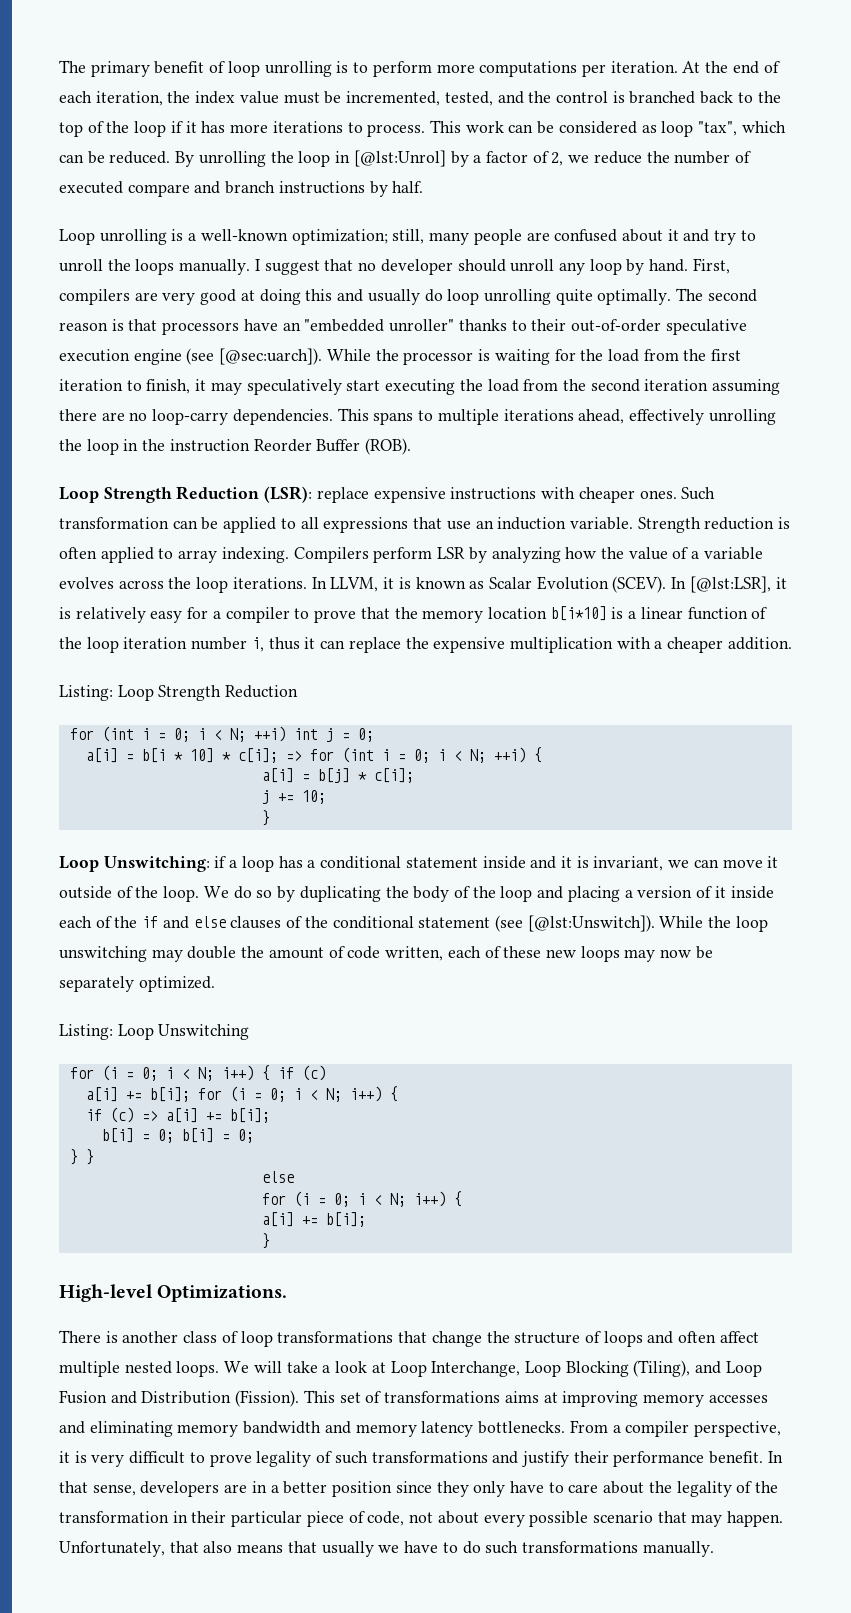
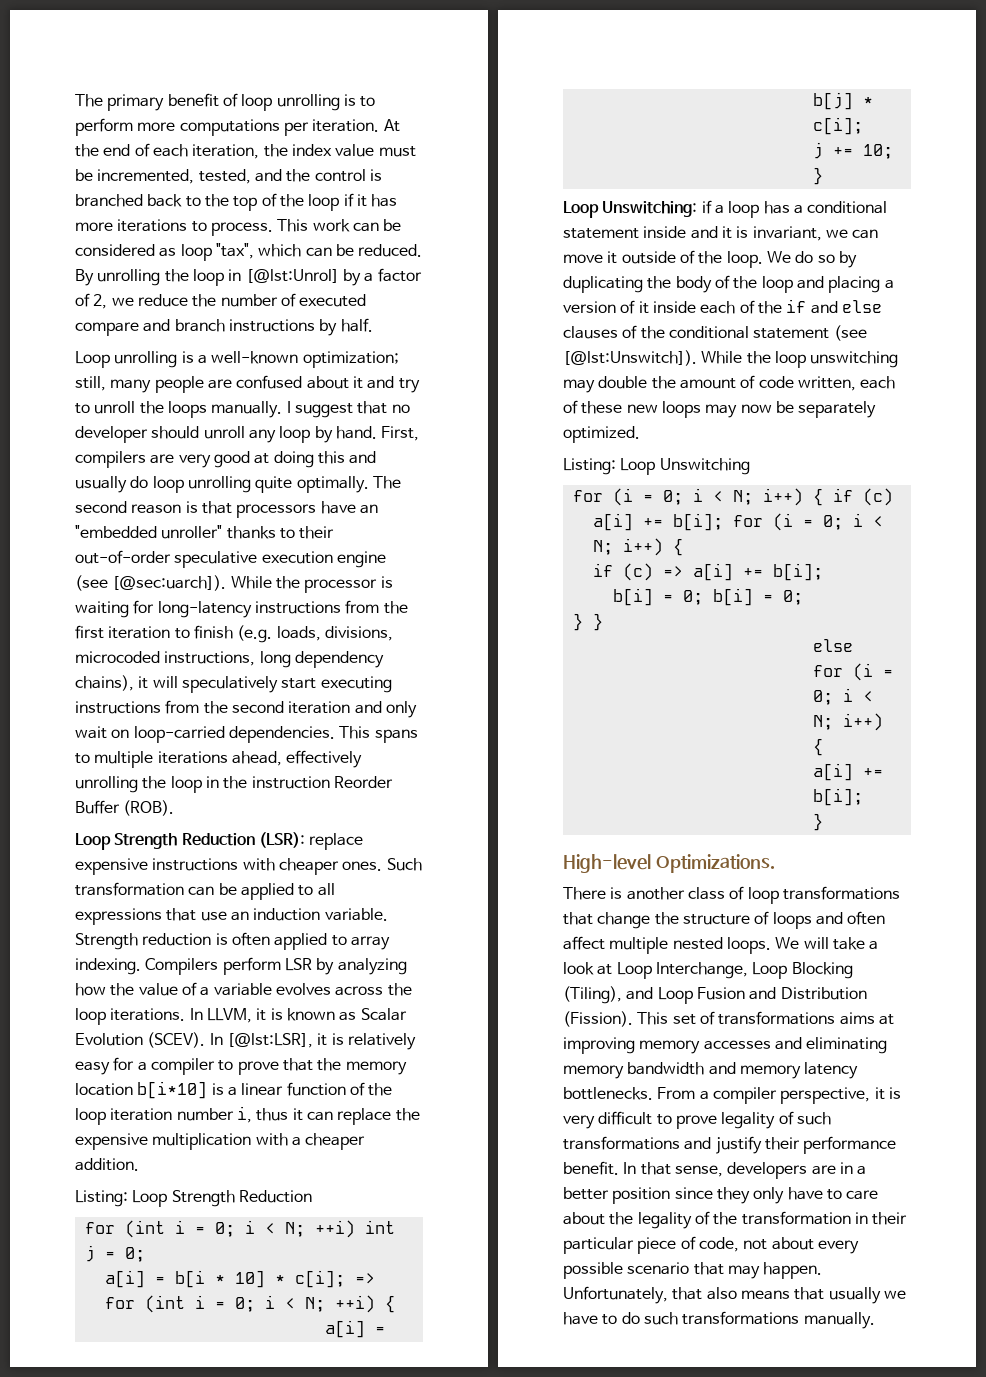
- While the processor is waiting for the load from the first iteration to finish, it may speculatively start executing the load from the second iteration assuming there are no loop-carry dependencies.
+ While the processor is waiting for long-latency instructions from the first iteration to finish (e.g. loads, divisions, microcoded instructions, long dependency chains), it will speculatively start executing instructions from the second iteration and only wait on loop-carried dependencies.

